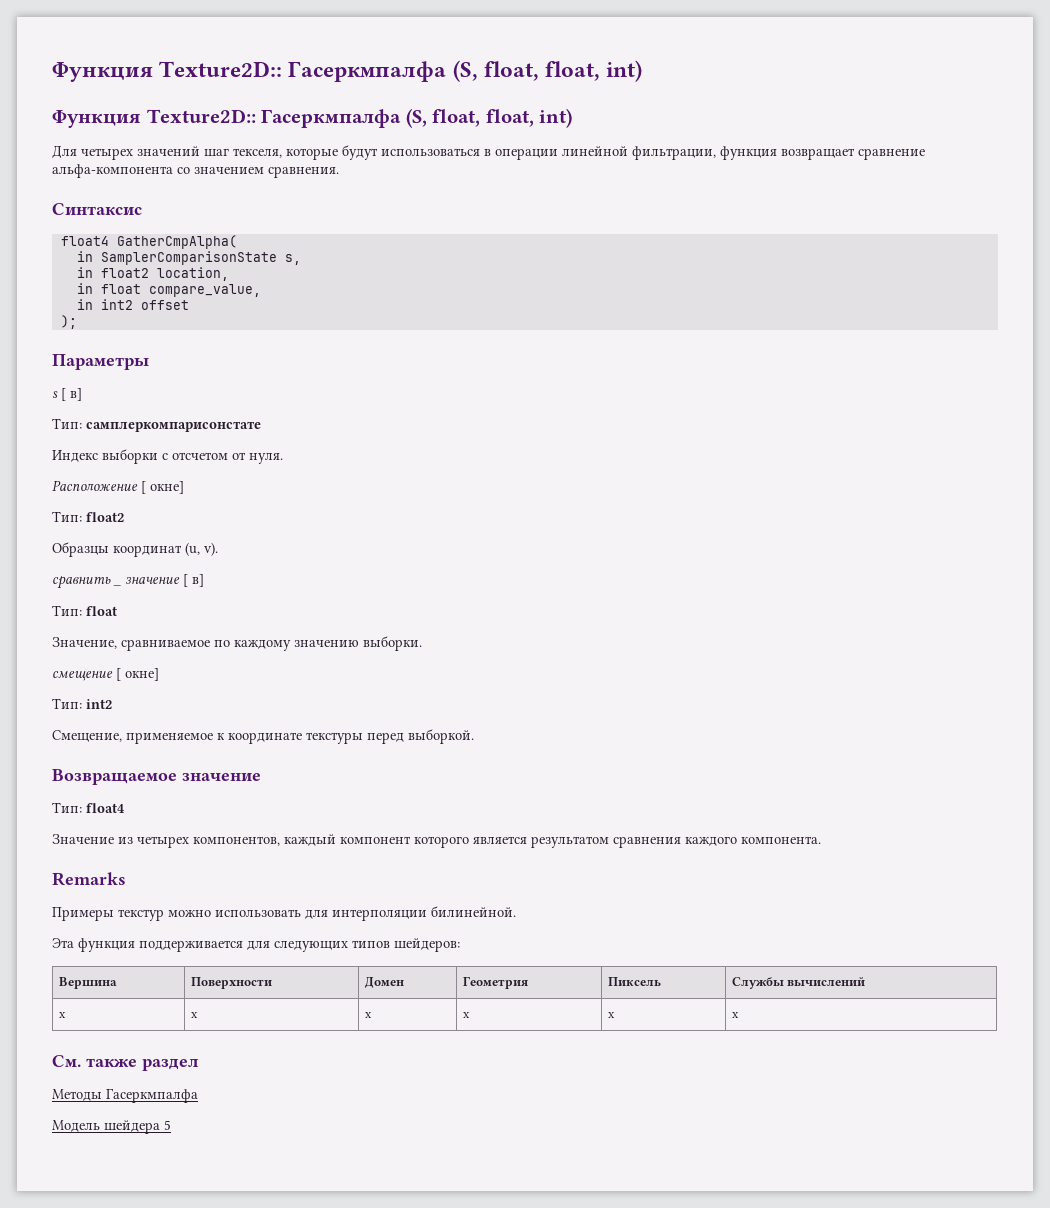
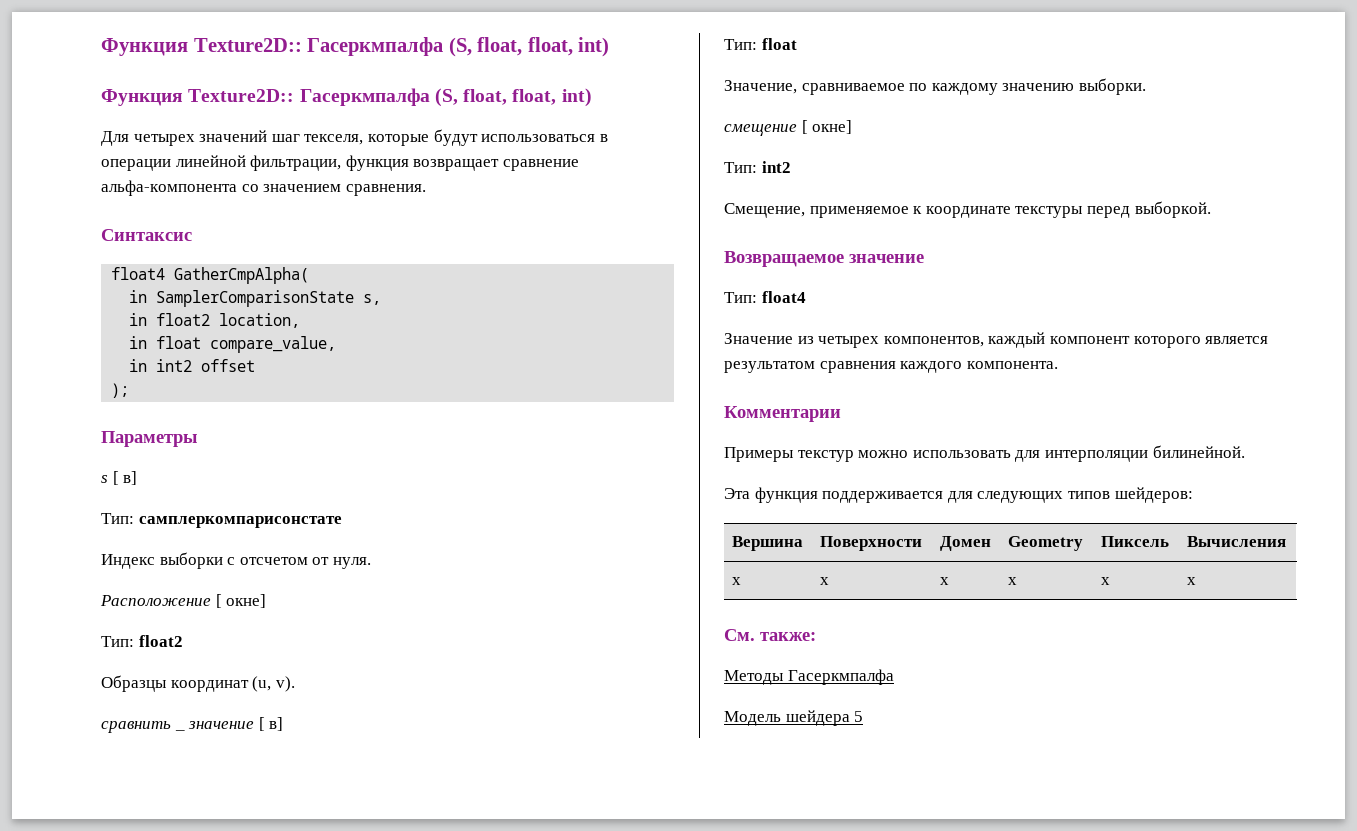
- Remarks
+ Комментарии
- Вершина | Поверхности | Домен | Геометрия | Пиксель | Службы вычислений
+ Вершина | Поверхности | Домен | Geometry | Пиксель | Вычисления
- См. также раздел
+ См. также:

